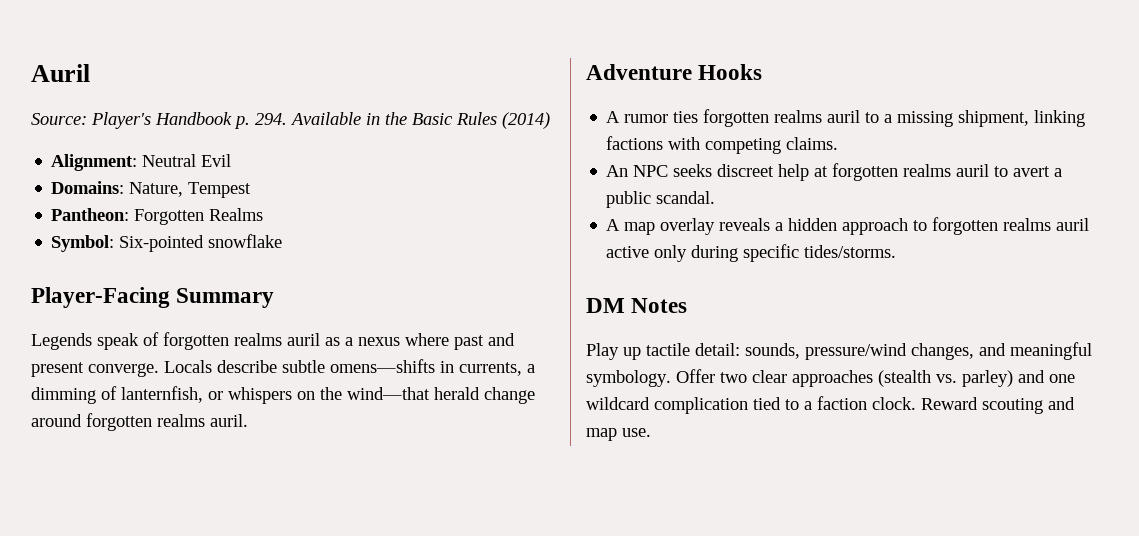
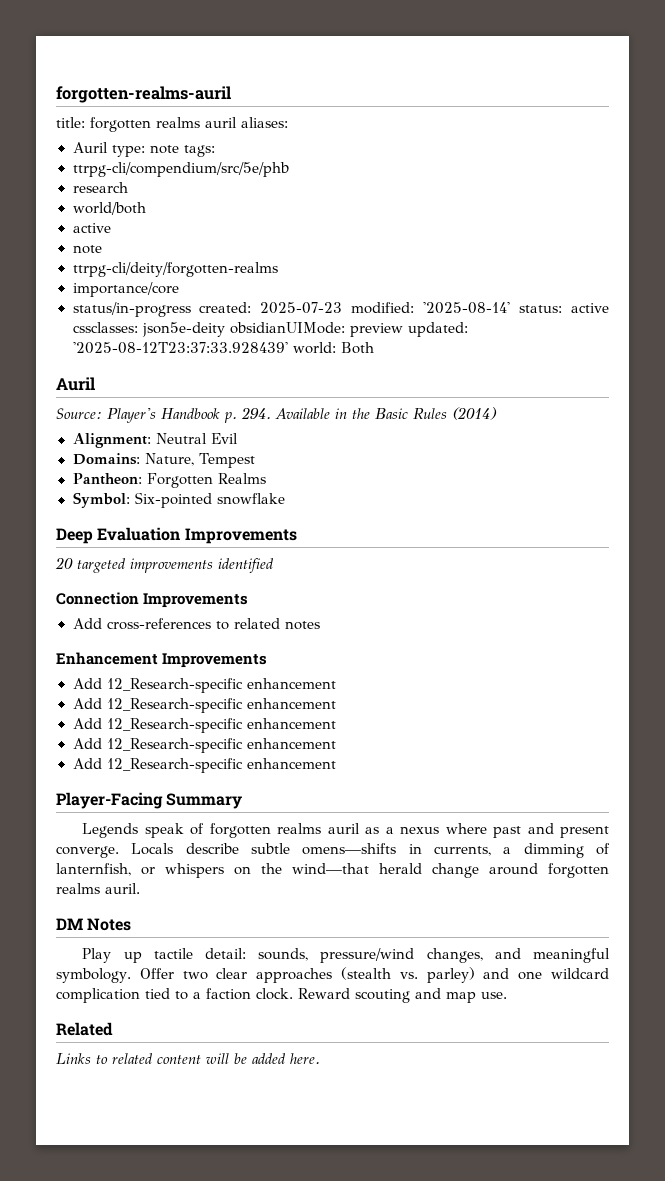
+ forgotten-realms-auril
+ title: forgotten realms auril aliases:
+ Auril type: note tags:
+ ttrpg-cli/compendium/src/5e/phb
+ research
+ world/both
+ active
+ note
+ ttrpg-cli/deity/forgotten-realms
+ importance/core
+ status/in-progress created: 2025-07-23 modified: '2025-08-14' status: active cssclasses: json5e-deity obsidianUIMode: preview updated: '2025-08-12T23:37:33.928439' world: Both
+ Deep Evaluation Improvements
+ 20 targeted improvements identified
+ Connection Improvements
+ Add cross-references to related notes
+ Enhancement Improvements
+ Add 12_Research-specific enhancement
+ Add 12_Research-specific enhancement
+ Add 12_Research-specific enhancement
+ Add 12_Research-specific enhancement
+ Add 12_Research-specific enhancement
- Adventure Hooks
- A rumor ties forgotten realms auril to a missing shipment, linking factions with competing claims.
- An NPC seeks discreet help at forgotten realms auril to avert a public scandal.
- A map overlay reveals a hidden approach to forgotten realms auril active only during specific tides/storms.
+ Related
+ Links to related content will be added here.

